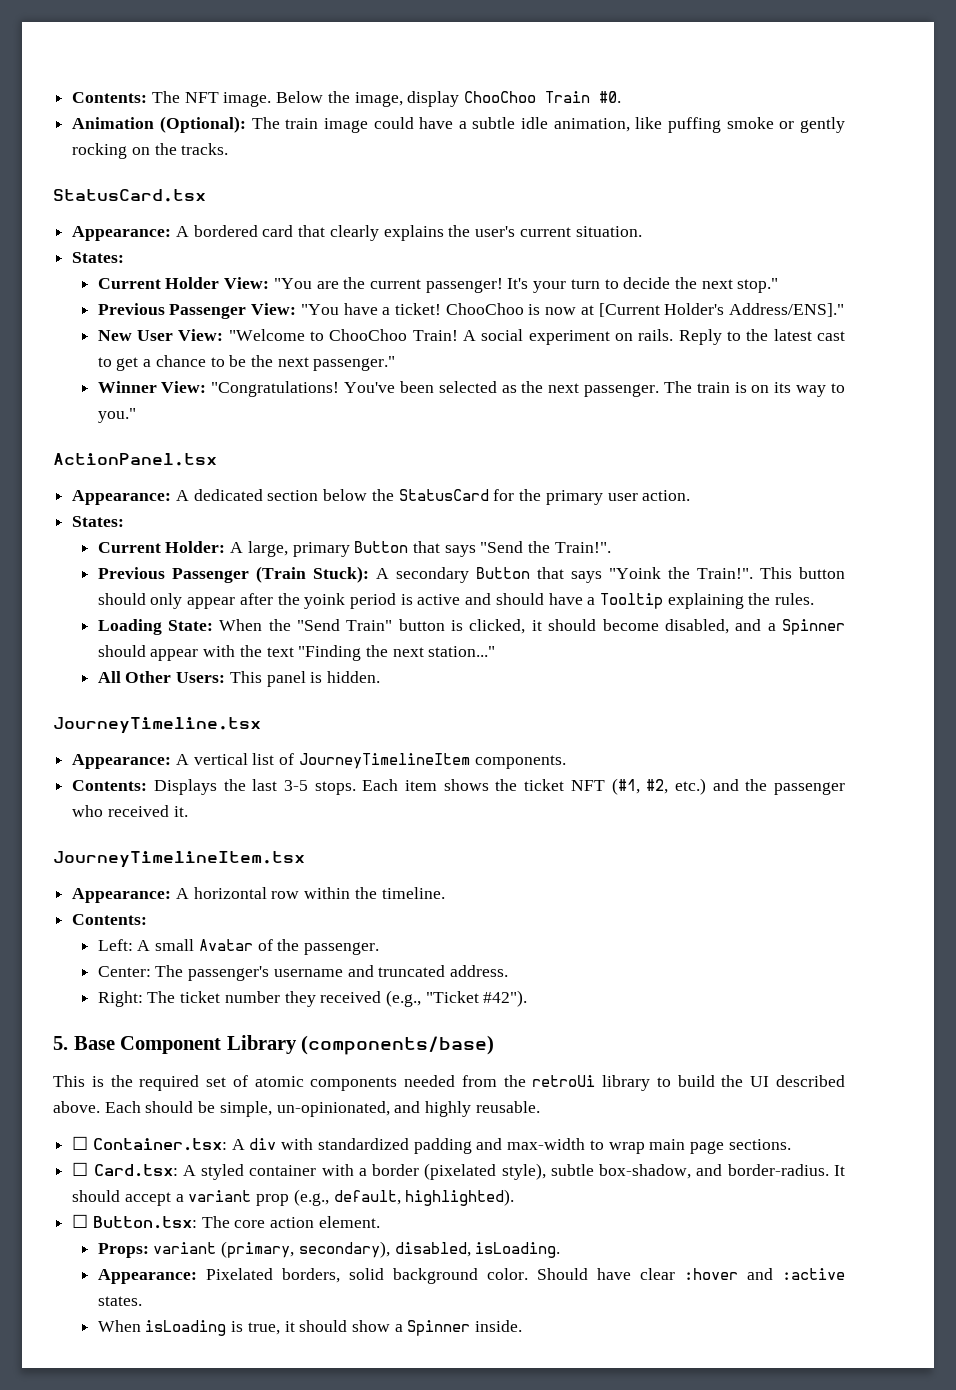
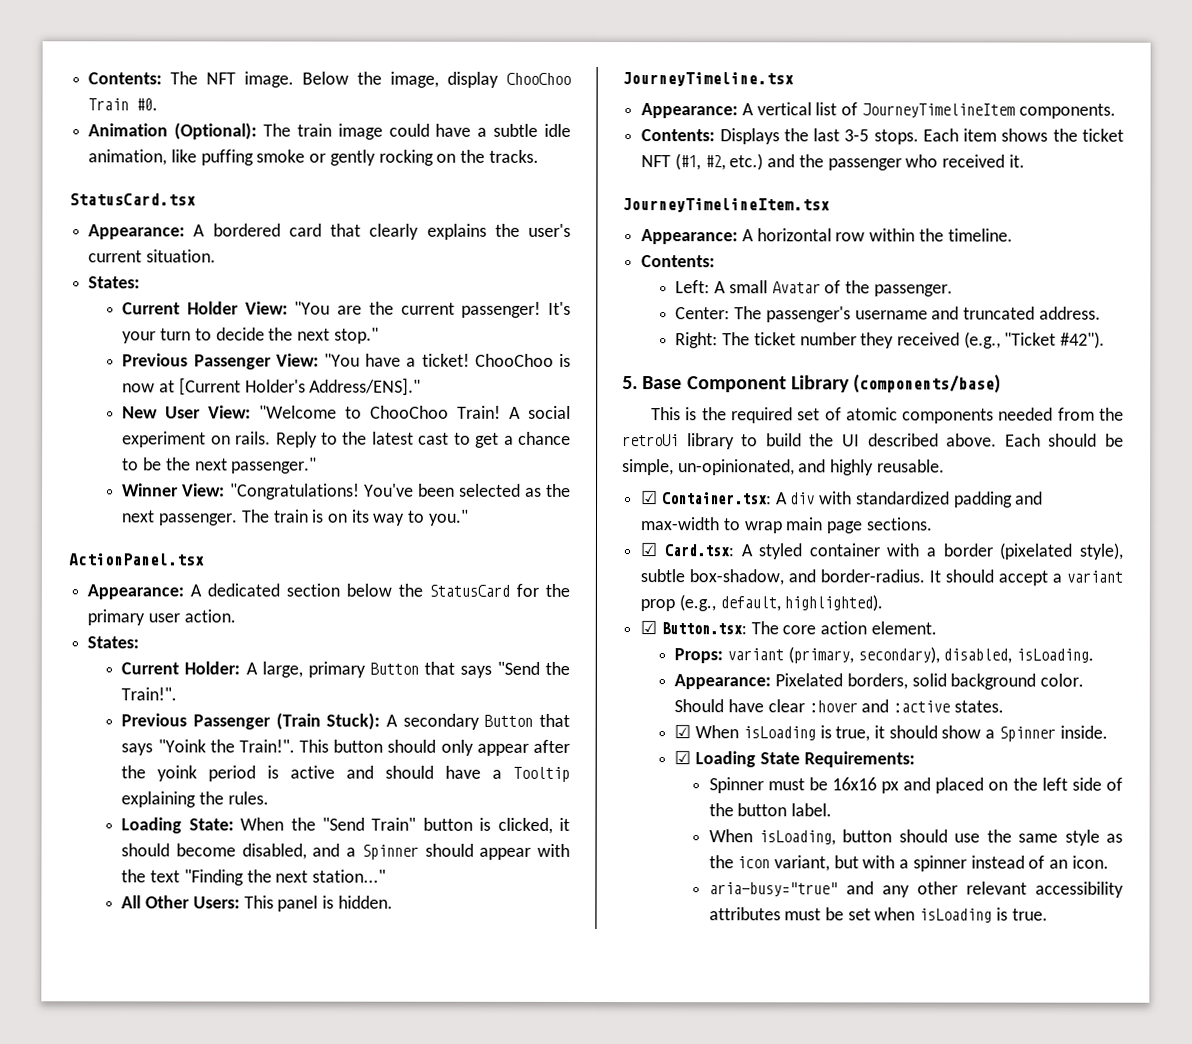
- ☐ Container.tsx: A div with standardized padding and max-width to wrap main page sections.
+ ☑ Container.tsx: A div with standardized padding and max-width to wrap main page sections.
- ☐ Card.tsx: A styled container with a border (pixelated style), subtle box-shadow, and border-radius.
+ ☑ Card.tsx: A styled container with a border (pixelated style), subtle box-shadow, and border-radius.
- ☐ Button.tsx: The core action element.
+ ☑ Button.tsx: The core action element.
- When isLoading is true, it should show a Spinner inside.
+ ☑ When isLoading is true, it should show a Spinner inside.
+ ☑ Loading State Requirements:
+ Spinner must be 16x16 px and placed on the left side of the button label.
+ When isLoading, button should use the same style as the icon variant, but with a spinner instead of an icon.
+ aria-busy="true" and any other relevant accessibility attributes must be set when isLoading is true.

